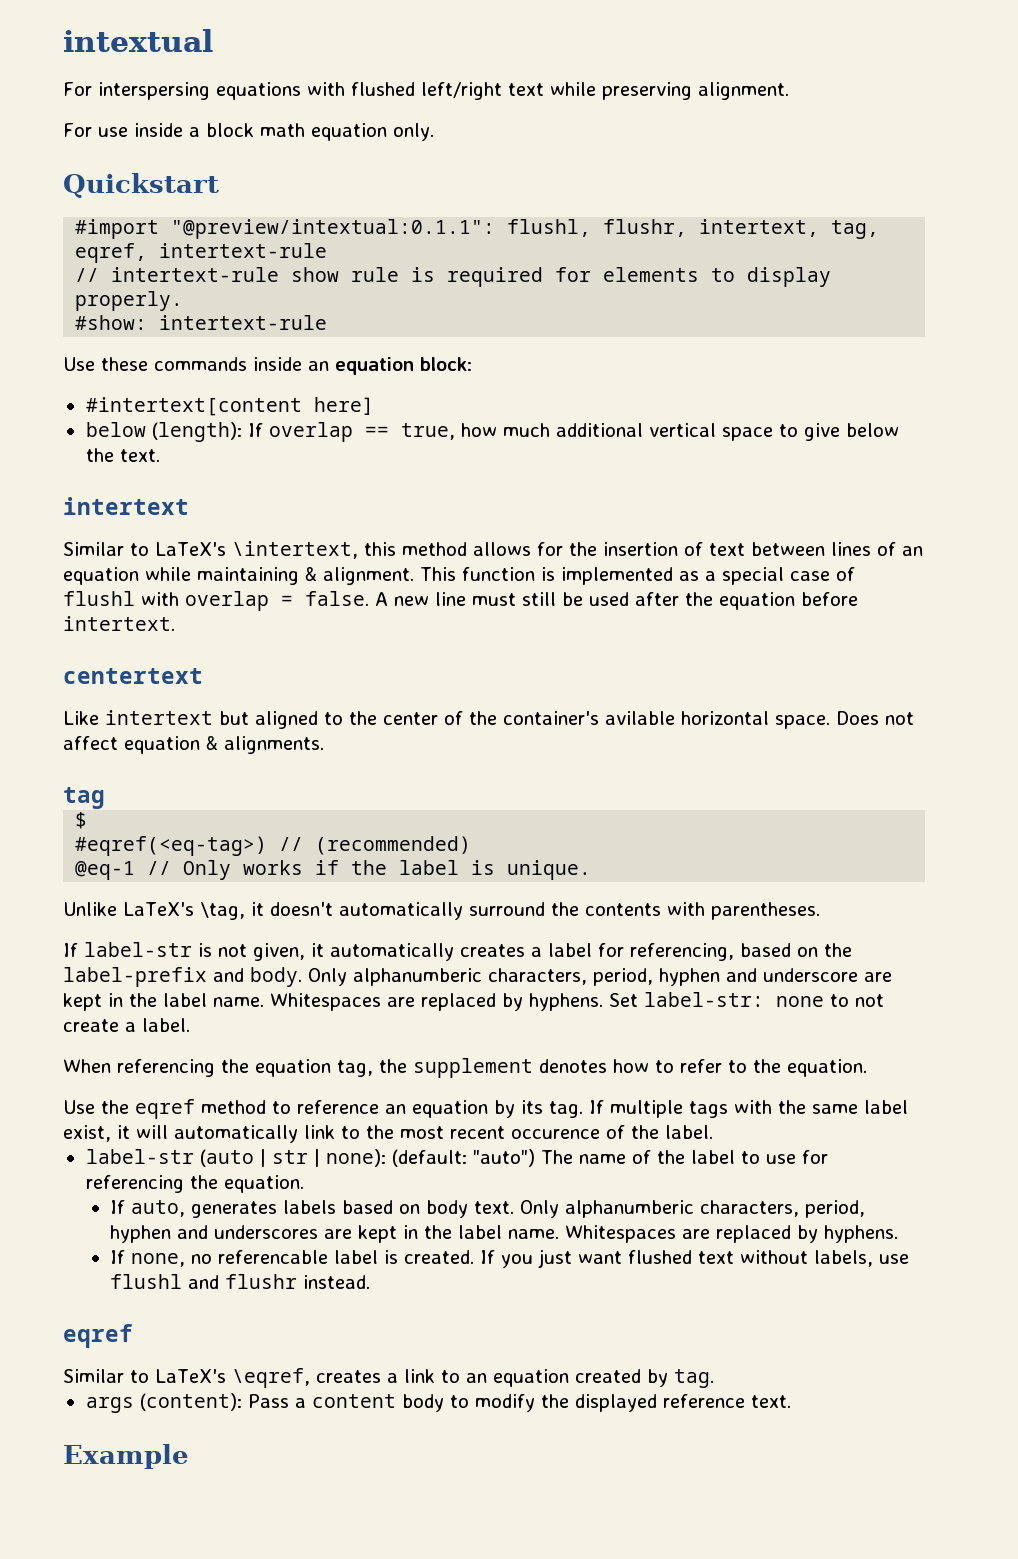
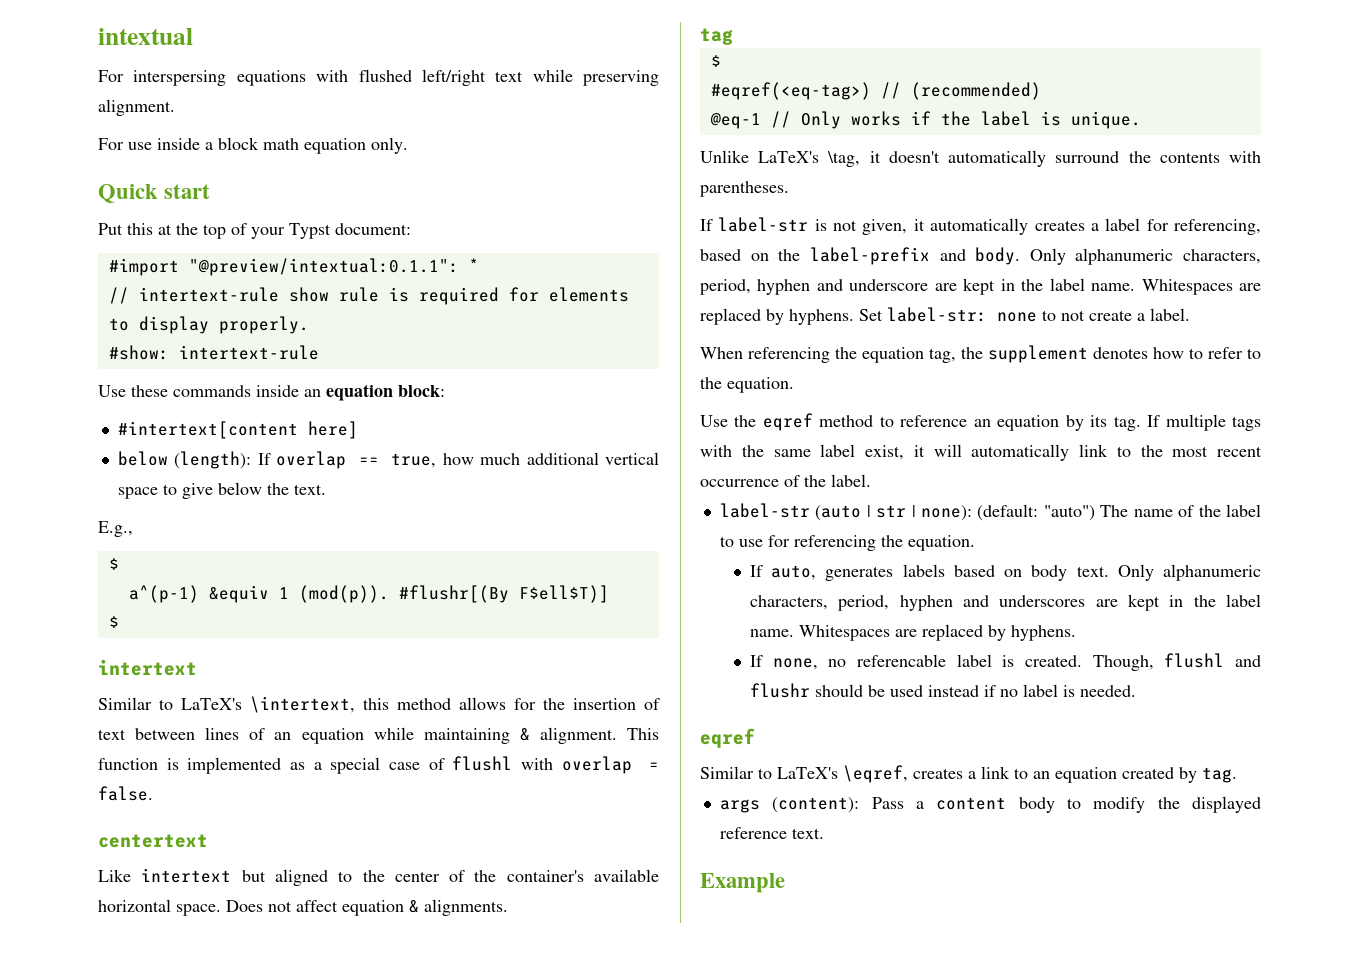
- Quickstart
- #import "@preview/intextual:0.1.1": flushl, flushr, intertext, tag, eqref, intertext-rule
+ Quick start
+ Put this at the top of your Typst document:
+ #import "@preview/intextual:0.1.1": *
+ E.g.,
+ $
+ a^(p-1) &equiv 1 (mod(p)). #flushr[(By F$ell$T)]
+ $
- A new line must still be used after the equation before intertext.
- Like intertext but aligned to the center of the container's avilable horizontal space.
+ Like intertext but aligned to the center of the container's available horizontal space.
- Only alphanumberic characters, period, hyphen and underscore are kept in the label name.
+ Only alphanumeric characters, period, hyphen and underscore are kept in the label name.
- If multiple tags with the same label exist, it will automatically link to the most recent occurence of the label.
+ If multiple tags with the same label exist, it will automatically link to the most recent occurrence of the label.
- Only alphanumberic characters, period, hyphen and underscores are kept in the label name.
+ Only alphanumeric characters, period, hyphen and underscores are kept in the label name.
- If you just want flushed text without labels, use flushl and flushr instead.
+ Though, flushl and flushr should be used instead if no label is needed.

